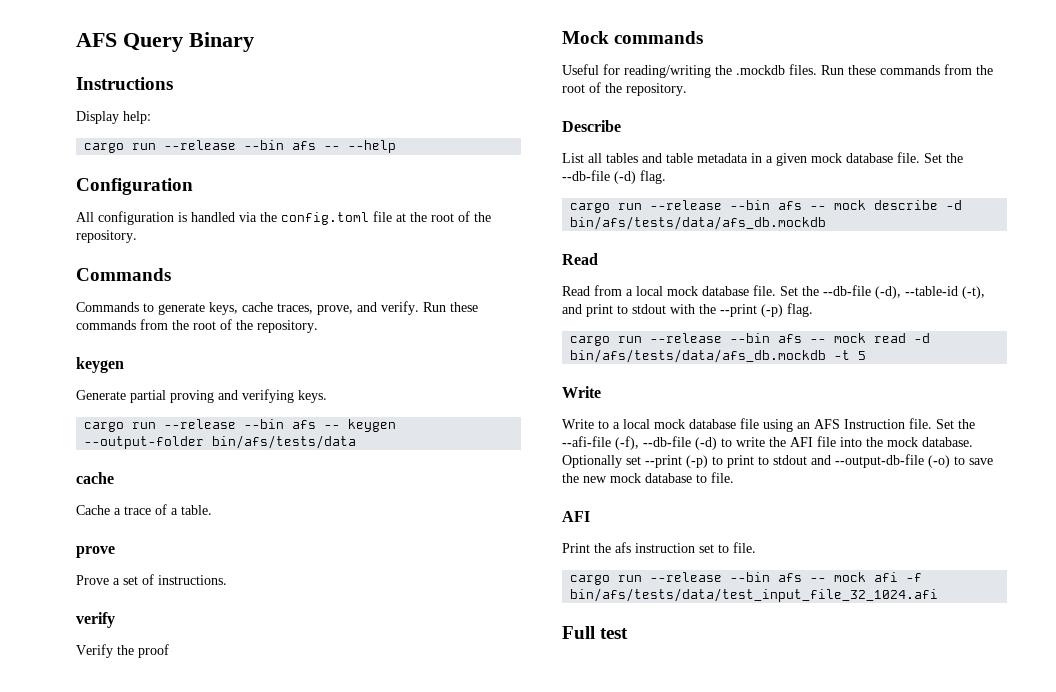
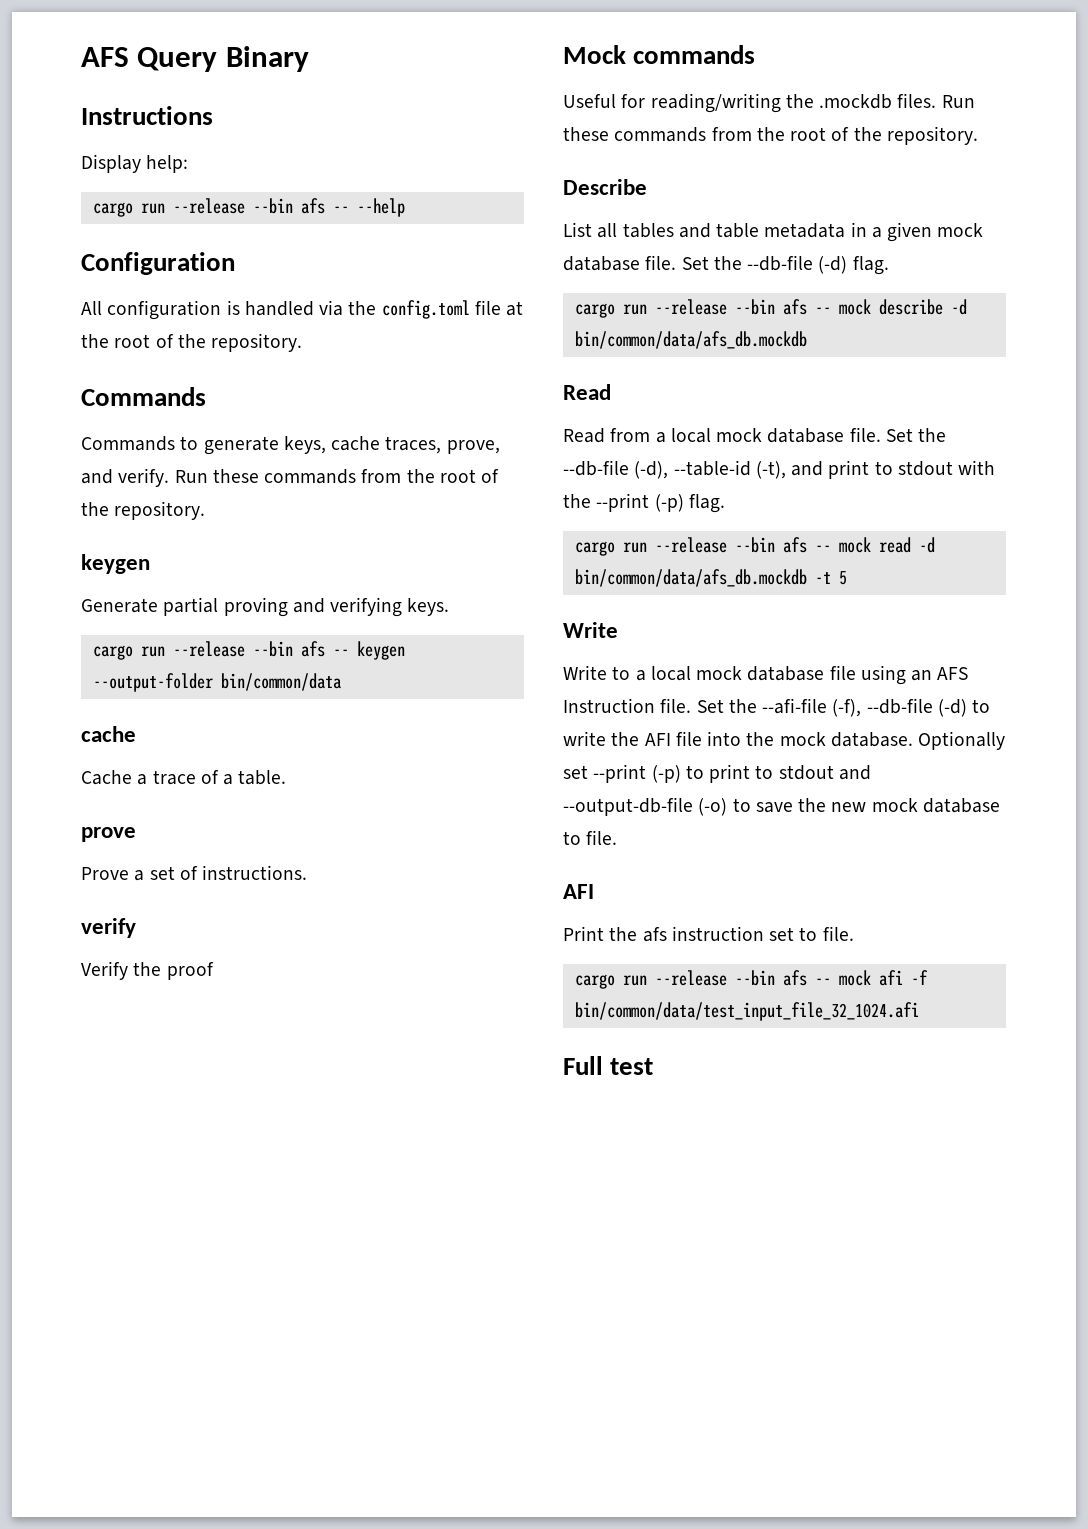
- cargo run --release --bin afs -- keygen --output-folder bin/afs/tests/data
+ cargo run --release --bin afs -- keygen --output-folder bin/common/data
- cargo run --release --bin afs -- mock describe -d bin/afs/tests/data/afs_db.mockdb
+ cargo run --release --bin afs -- mock describe -d bin/common/data/afs_db.mockdb
- cargo run --release --bin afs -- mock read -d bin/afs/tests/data/afs_db.mockdb -t 5
+ cargo run --release --bin afs -- mock read -d bin/common/data/afs_db.mockdb -t 5
- cargo run --release --bin afs -- mock afi -f bin/afs/tests/data/test_input_file_32_1024.afi
+ cargo run --release --bin afs -- mock afi -f bin/common/data/test_input_file_32_1024.afi

